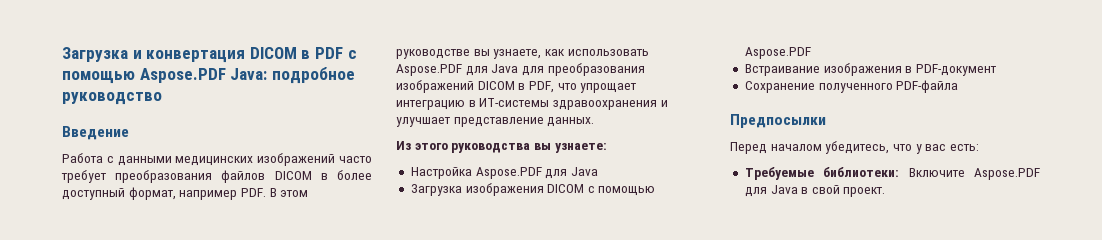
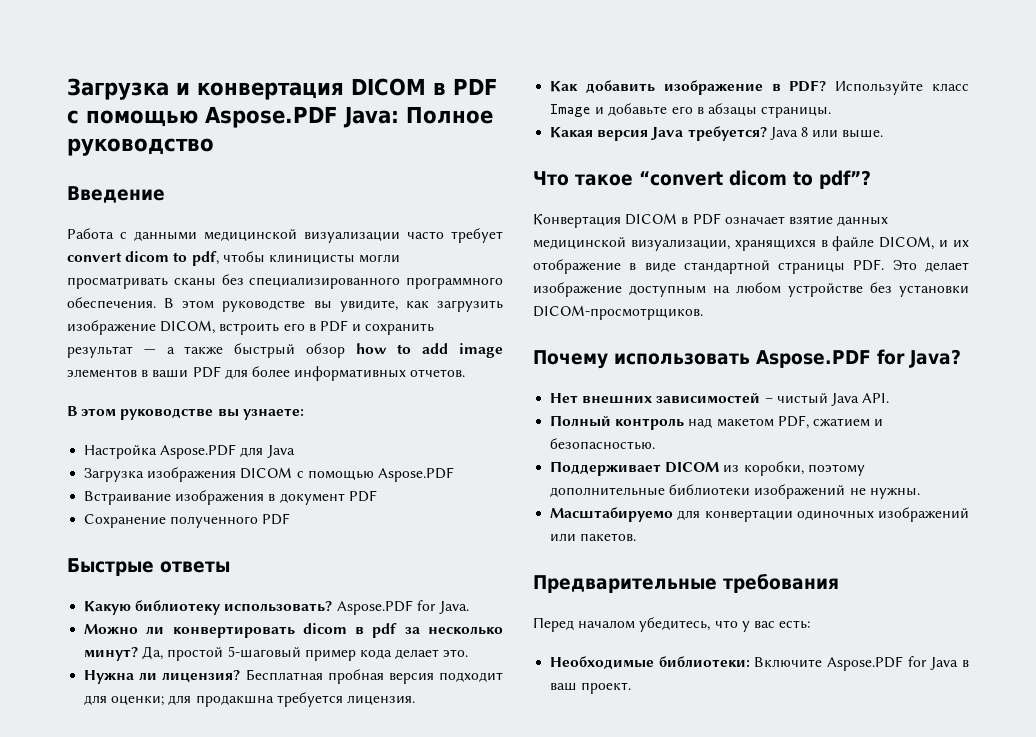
- Загрузка и конвертация DICOM в PDF с помощью Aspose.PDF Java: подробное руководство
+ Загрузка и конвертация DICOM в PDF с помощью Aspose.PDF Java: Полное руководство
- Работа с данными медицинских изображений часто требует преобразования файлов DICOM в более доступный формат, например PDF. В этом руководстве вы узнаете, как использовать Aspose.PDF для Java для преобразования изображений DICOM в PDF, что упрощает интеграцию в ИТ-системы здравоохранения и улучшает представление данных.
- Из этого руководства вы узнаете:
+ Работа с данными медицинской визуализации часто требует convert dicom to pdf, чтобы клиницисты могли просматривать сканы без специализированного программного обеспечения. В этом руководстве вы увидите, как загрузить изображение DICOM, встроить его в PDF и сохранить результат — а также быстрый обзор how to add image элементов в ваши PDF для более информативных отчетов.
+ В этом руководстве вы узнаете:
- Встраивание изображения в PDF-документ
+ Встраивание изображения в документ PDF
- Сохранение полученного PDF-файла
- Предпосылки
+ Сохранение полученного PDF
+ Быстрые ответы
+ Какую библиотеку использовать? Aspose.PDF for Java.
+ Можно ли конвертировать dicom в pdf за несколько минут? Да, простой 5‑шаговый пример кода делает это.
+ Нужна ли лицензия? Бесплатная пробная версия подходит для оценки; для продакшна требуется лицензия.
+ Как добавить изображение в PDF? Используйте класс Image и добавьте его в абзацы страницы.
+ Какая версия Java требуется? Java 8 или выше.
+ Что такое “convert dicom to pdf”?
+ Конвертация DICOM в PDF означает взятие данных медицинской визуализации, хранящихся в файле DICOM, и их отображение в виде стандартной страницы PDF. Это делает изображение доступным на любом устройстве без установки DICOM‑просмотрщиков.
+ Почему использовать Aspose.PDF for Java?
+ Нет внешних зависимостей – чистый Java API.
+ Полный контроль над макетом PDF, сжатием и безопасностью.
+ Поддерживает DICOM из коробки, поэтому дополнительные библиотеки изображений не нужны.
+ Масштабируемо для конвертации одиночных изображений или пакетов.
+ Предварительные требования
- Требуемые библиотеки: Включите Aspose.PDF для Java в свой проект.
+ Необходимые библиотеки: Включите Aspose.PDF for Java в ваш проект.

